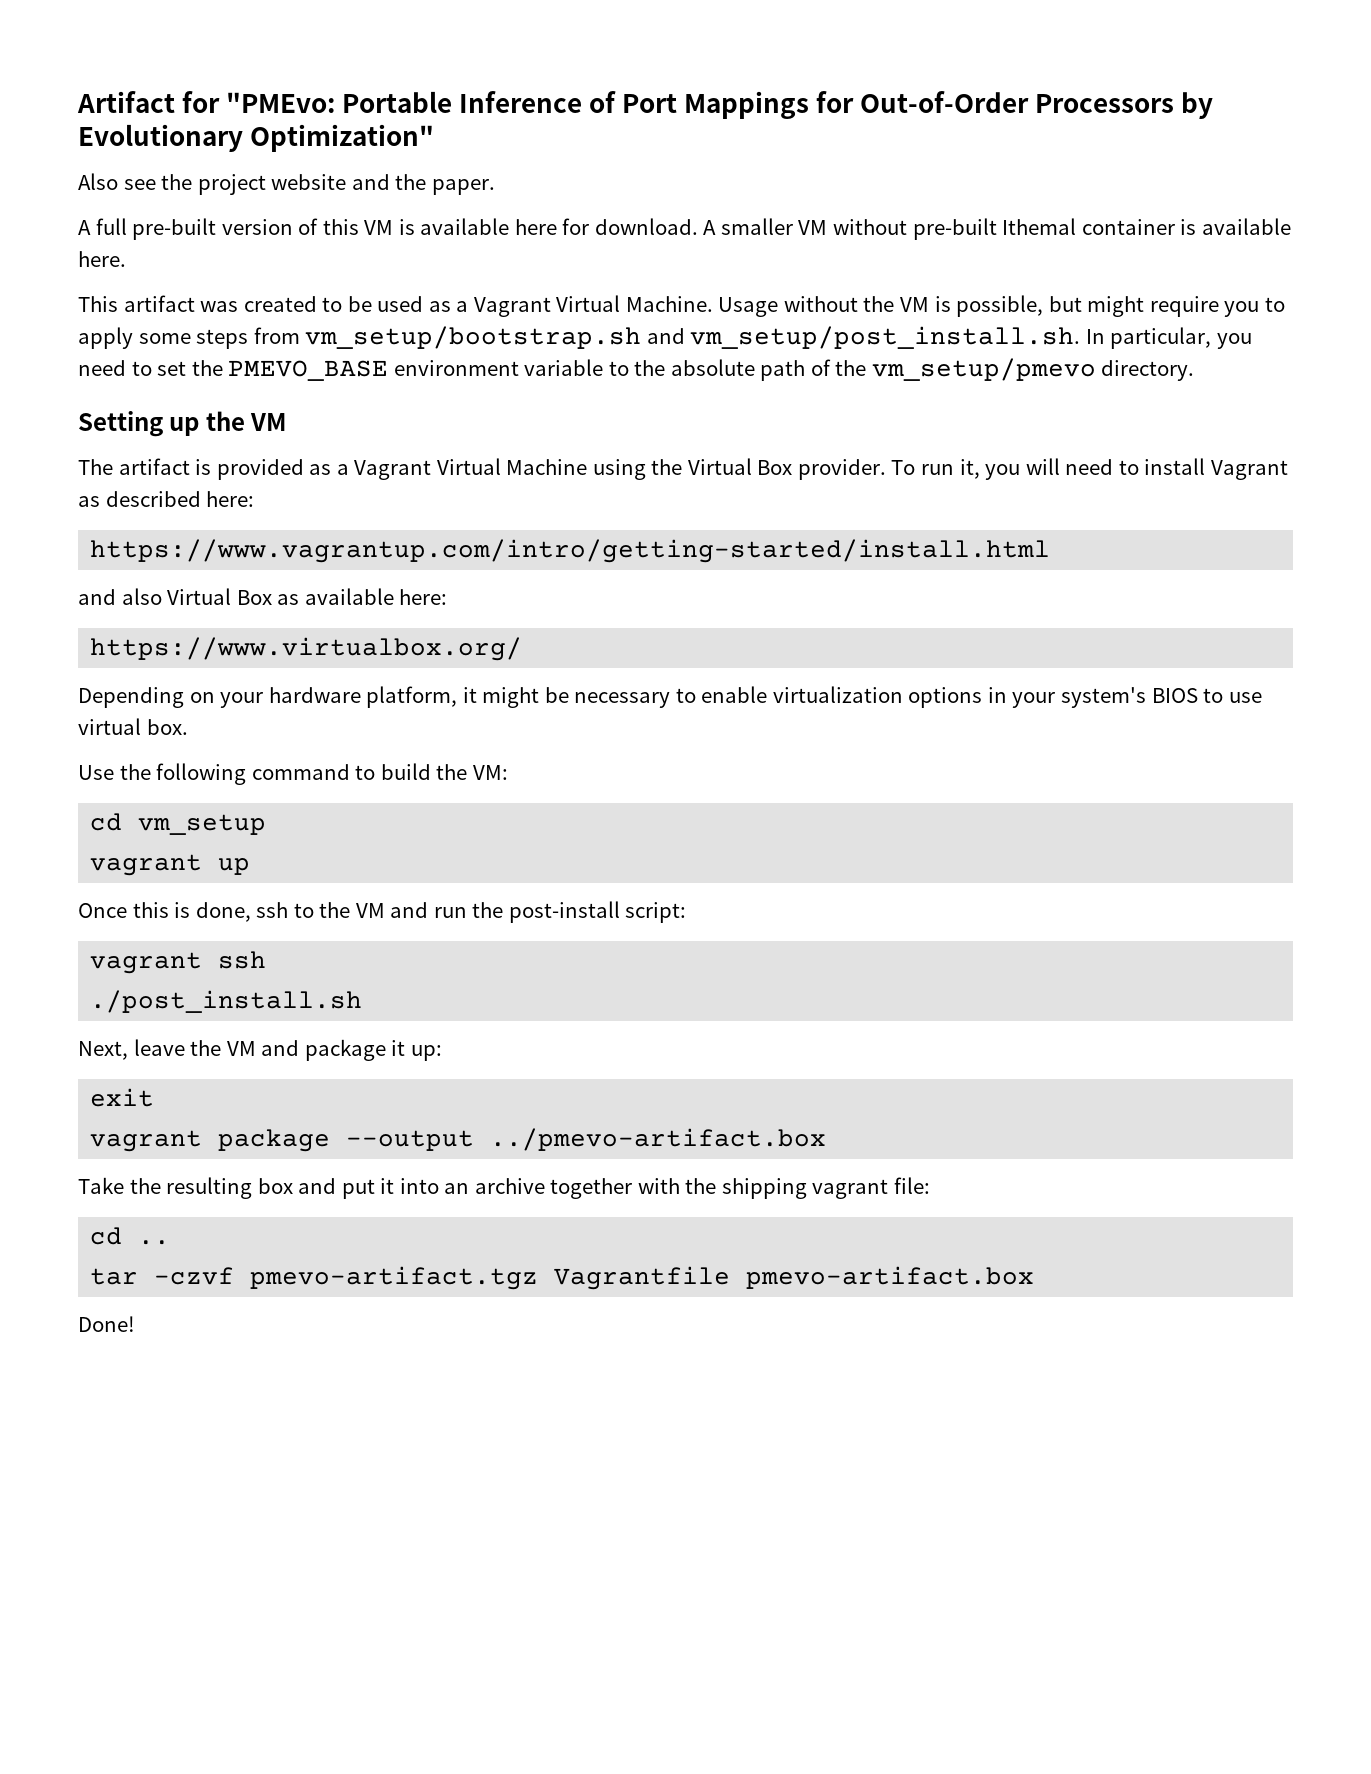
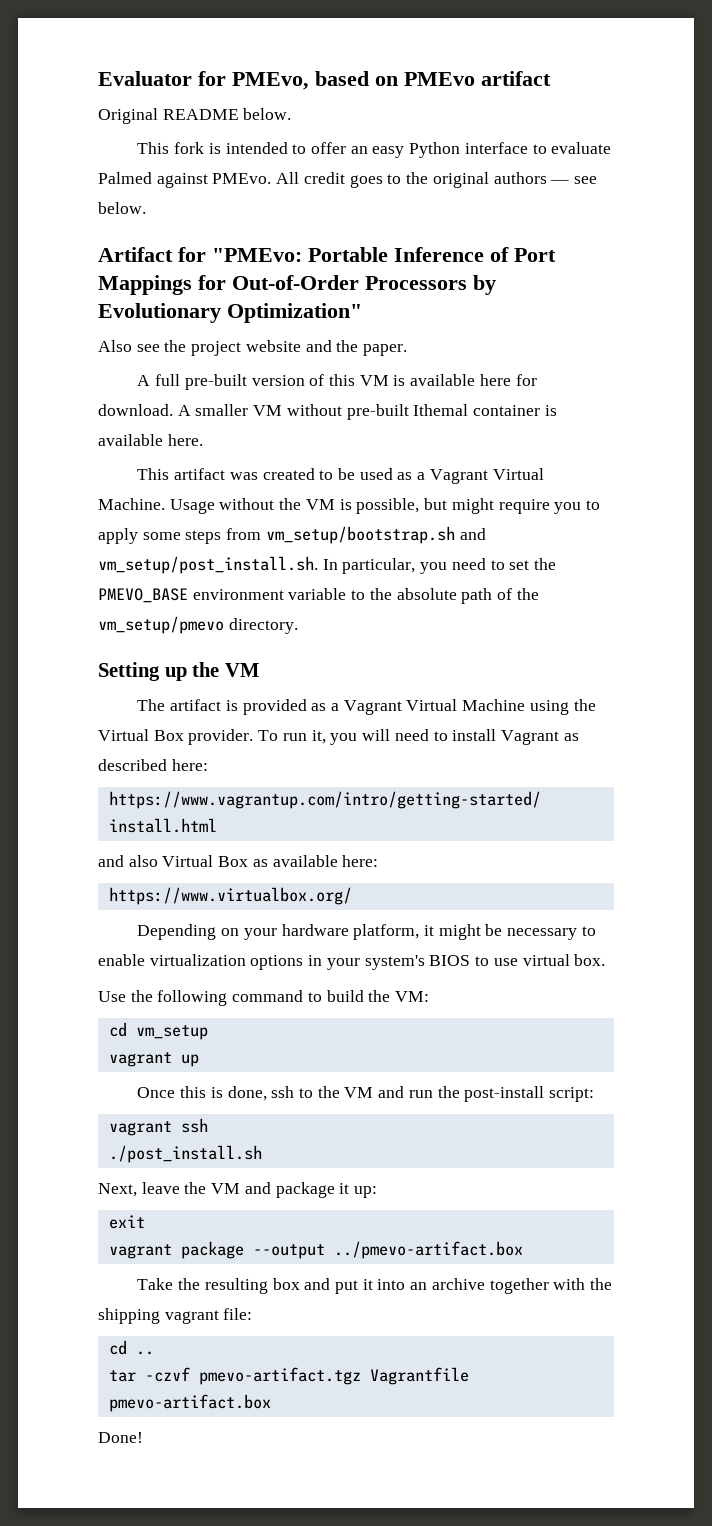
+ Evaluator for PMEvo, based on PMEvo artifact
+ Original README below.
+ This fork is intended to offer an easy Python interface to evaluate Palmed against PMEvo. All credit goes to the original authors — see below.

